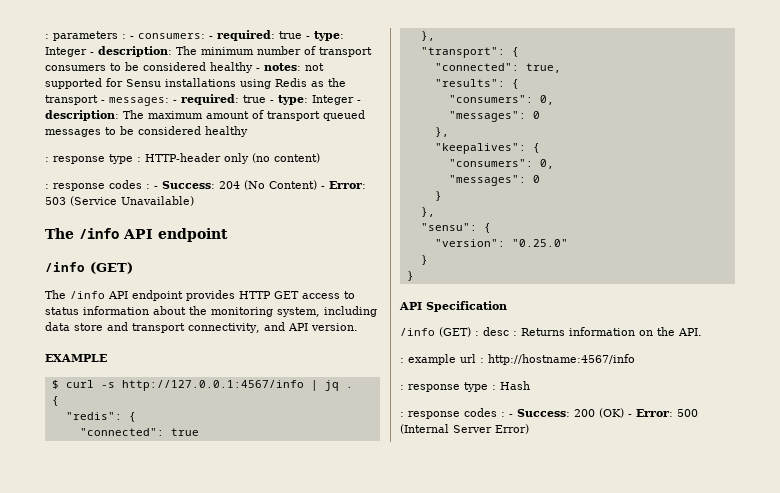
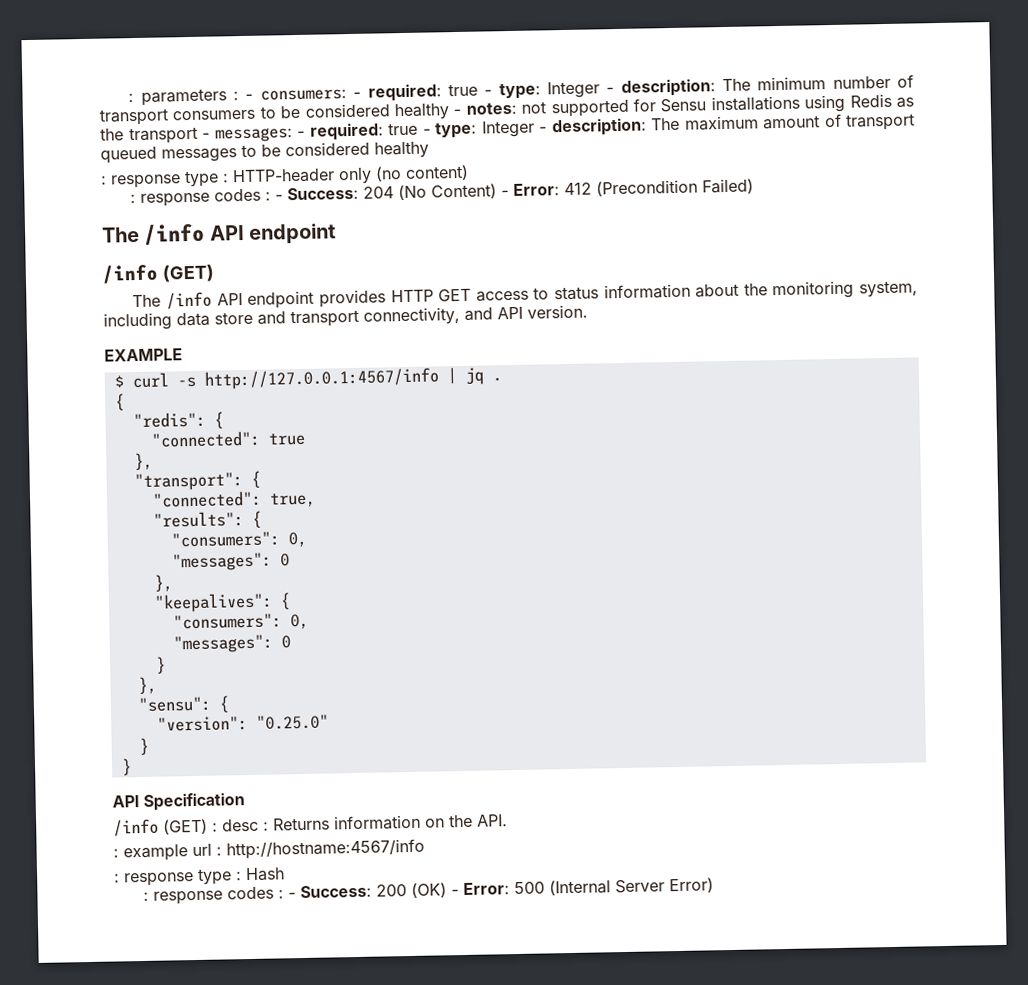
- : response codes : - Success: 204 (No Content) - Error: 503 (Service Unavailable)
+ : response codes : - Success: 204 (No Content) - Error: 412 (Precondition Failed)

